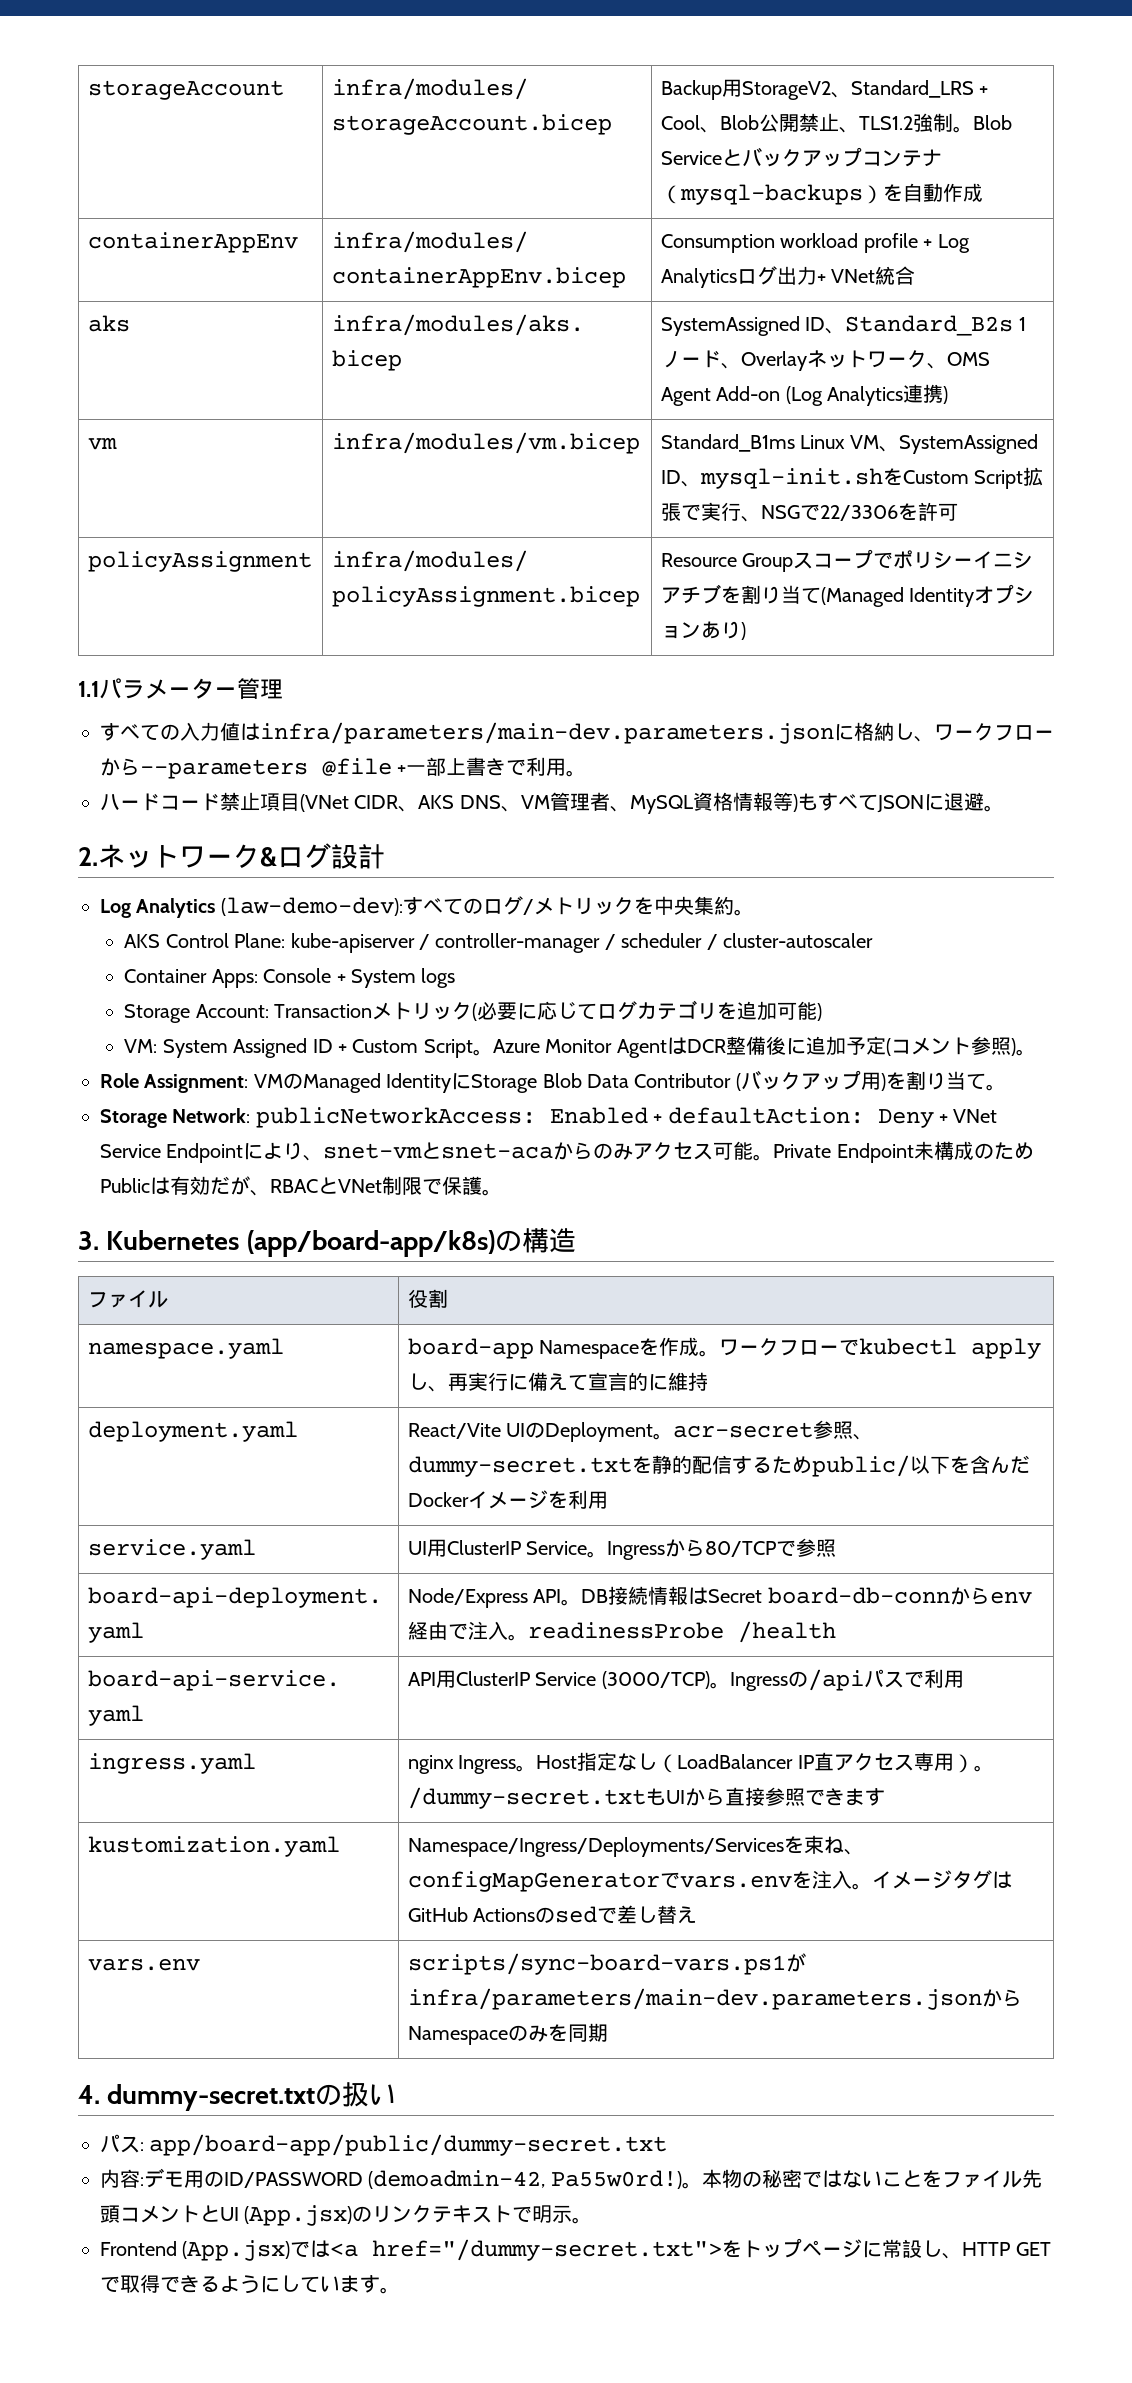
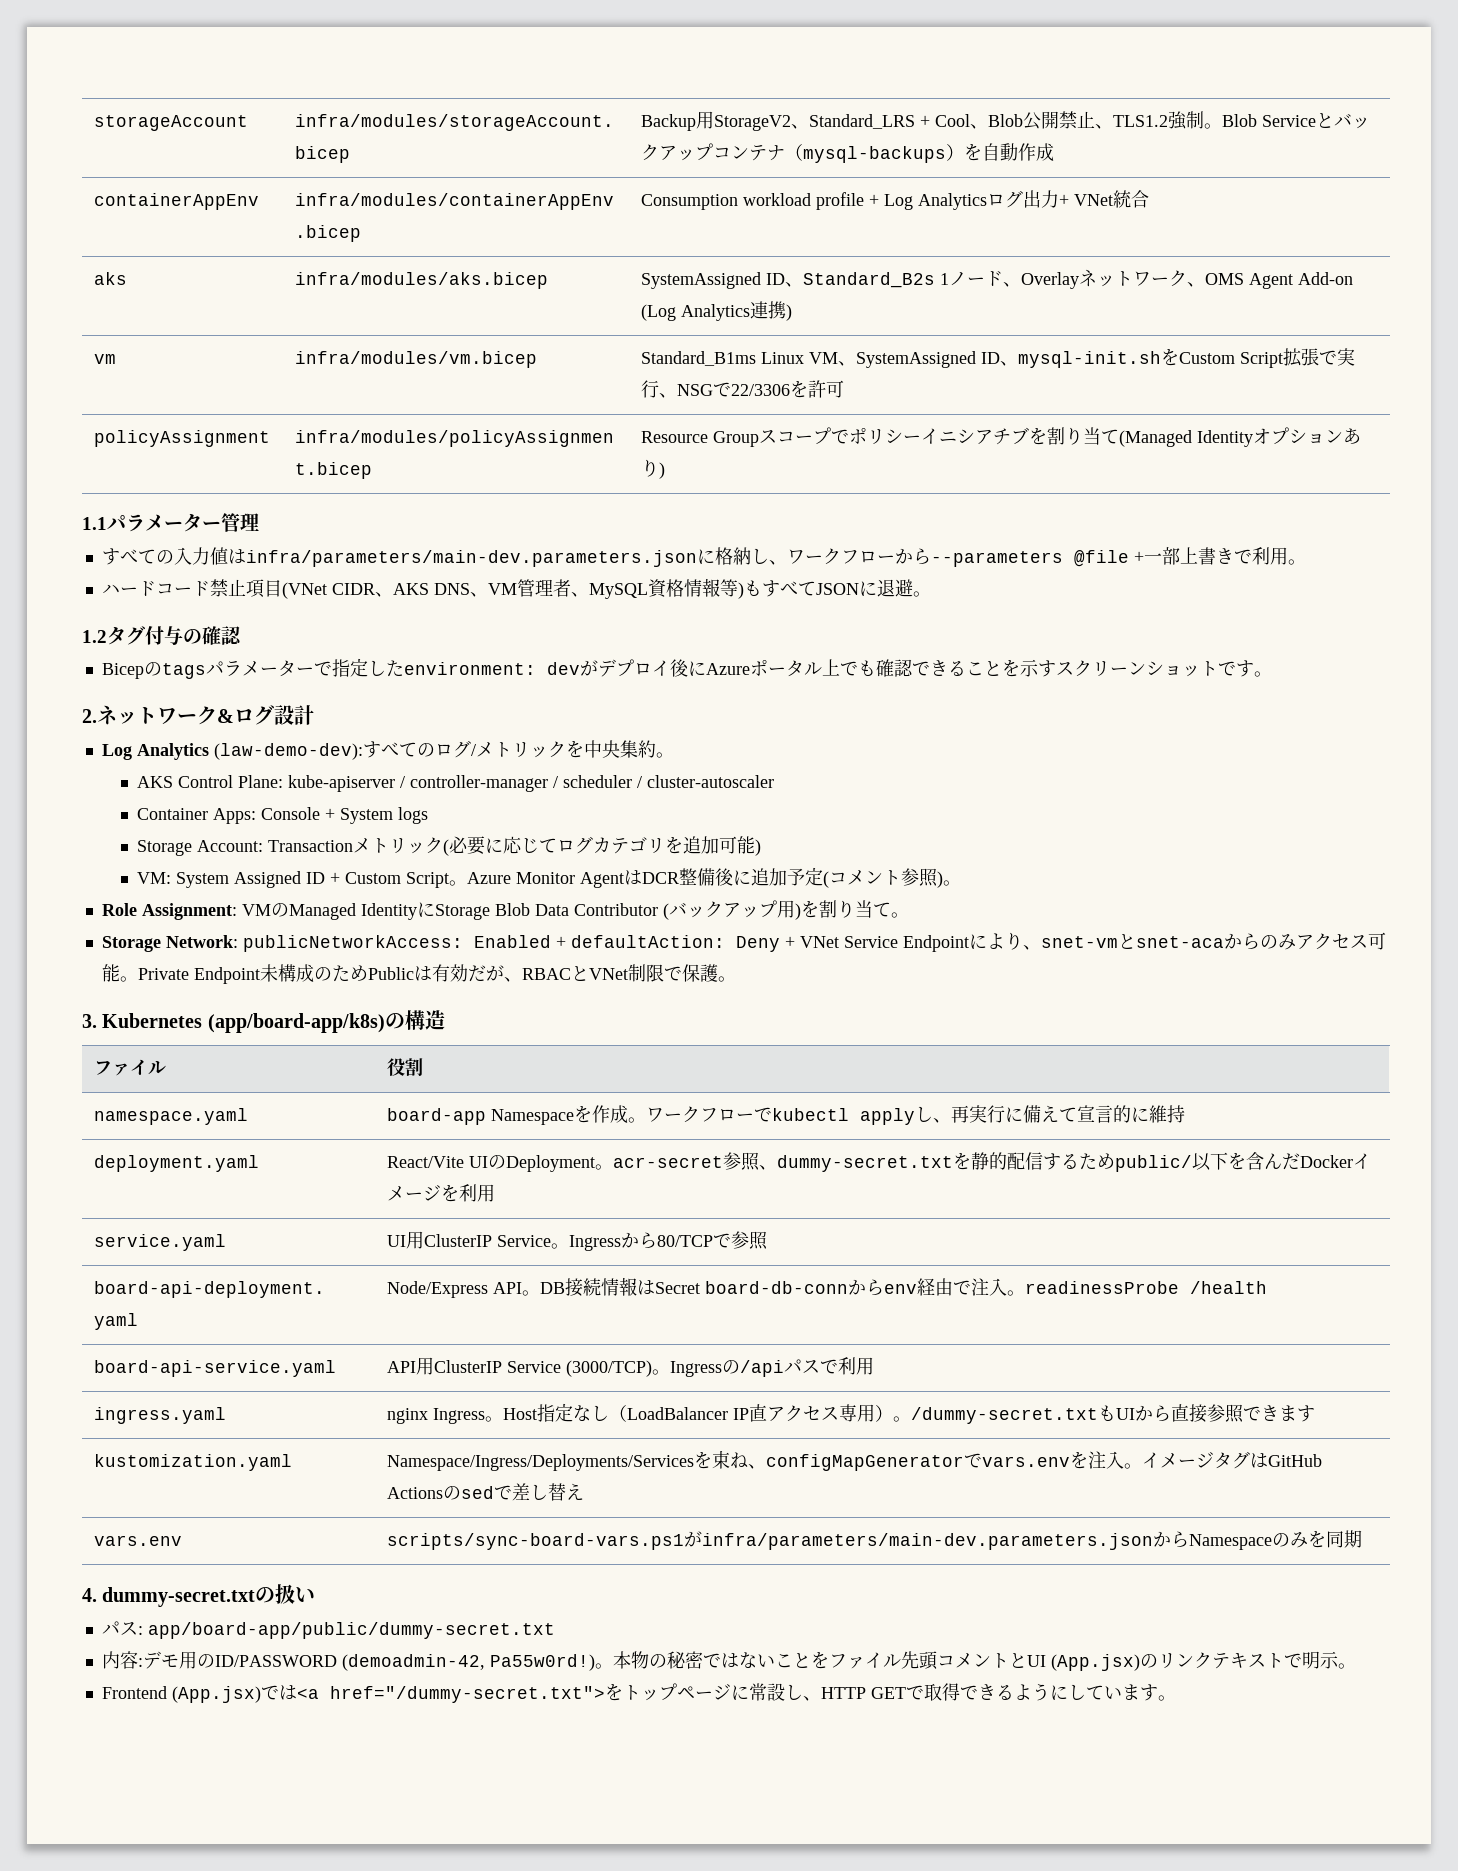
+ 1.2タグ付与の確認
+ Bicepのtagsパラメーターで指定したenvironment: devがデプロイ後にAzureポータル上でも確認できることを示すスクリーンショットです。

